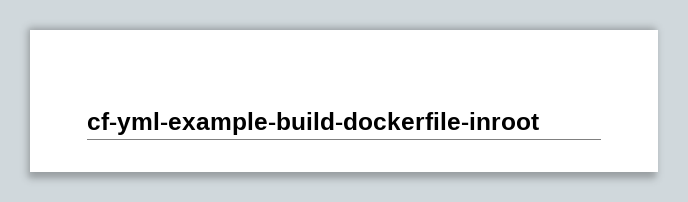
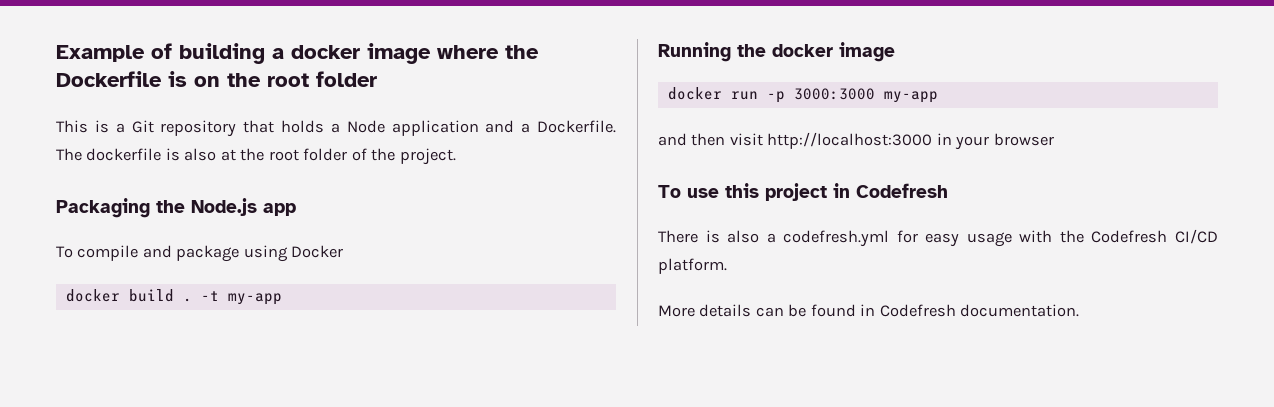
- cf-yml-example-build-dockerfile-inroot
+ Example of building a docker image where the Dockerfile is on the root folder
+ This is a Git repository that holds a Node application and a Dockerfile. The dockerfile is also at the root folder of the project.
+ Packaging the Node.js app
+ To compile and package using Docker
+ docker build . -t my-app
+ Running the docker image
+ docker run -p 3000:3000 my-app
+ and then visit http://localhost:3000 in your browser
+ To use this project in Codefresh
+ There is also a codefresh.yml for easy usage with the Codefresh CI/CD platform.
+ More details can be found in Codefresh documentation.

